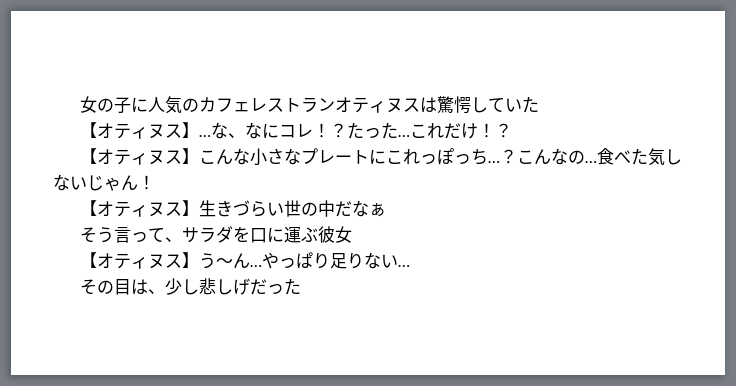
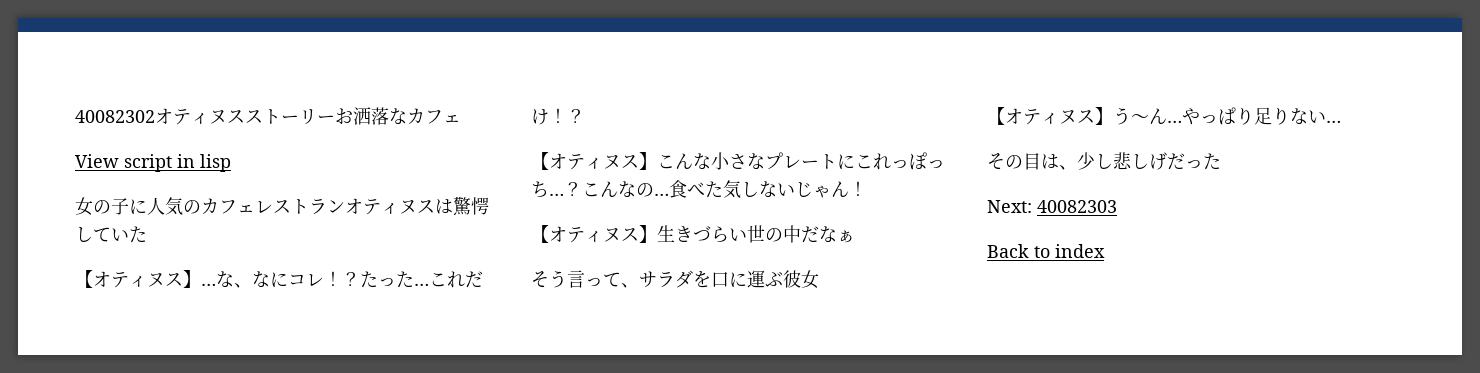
+ 40082302オティヌスストーリーお洒落なカフェ
+ View script in lisp
+ Next: 40082303
+ Back to index

